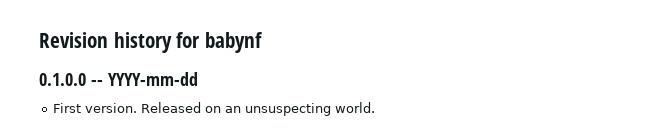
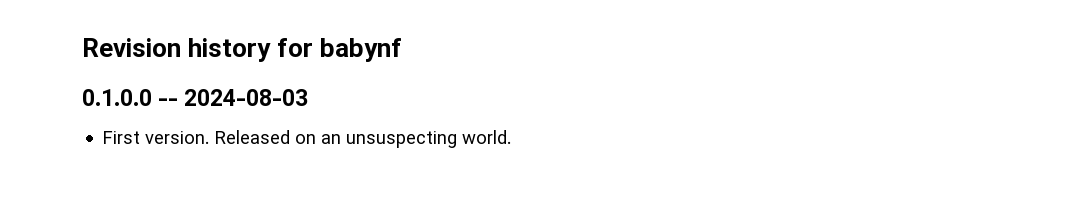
- 0.1.0.0 -- YYYY-mm-dd
+ 0.1.0.0 -- 2024-08-03

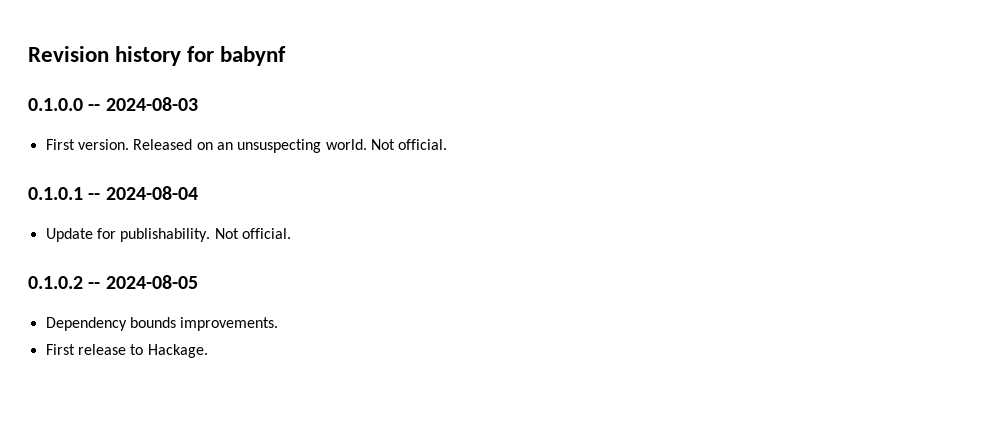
- Released on an unsuspecting world.
+ Released on an unsuspecting world. Not official.
+ 0.1.0.1 -- 2024-08-04
+ Update for publishability. Not official.
+ 0.1.0.2 -- 2024-08-05
+ Dependency bounds improvements.
+ First release to Hackage.

